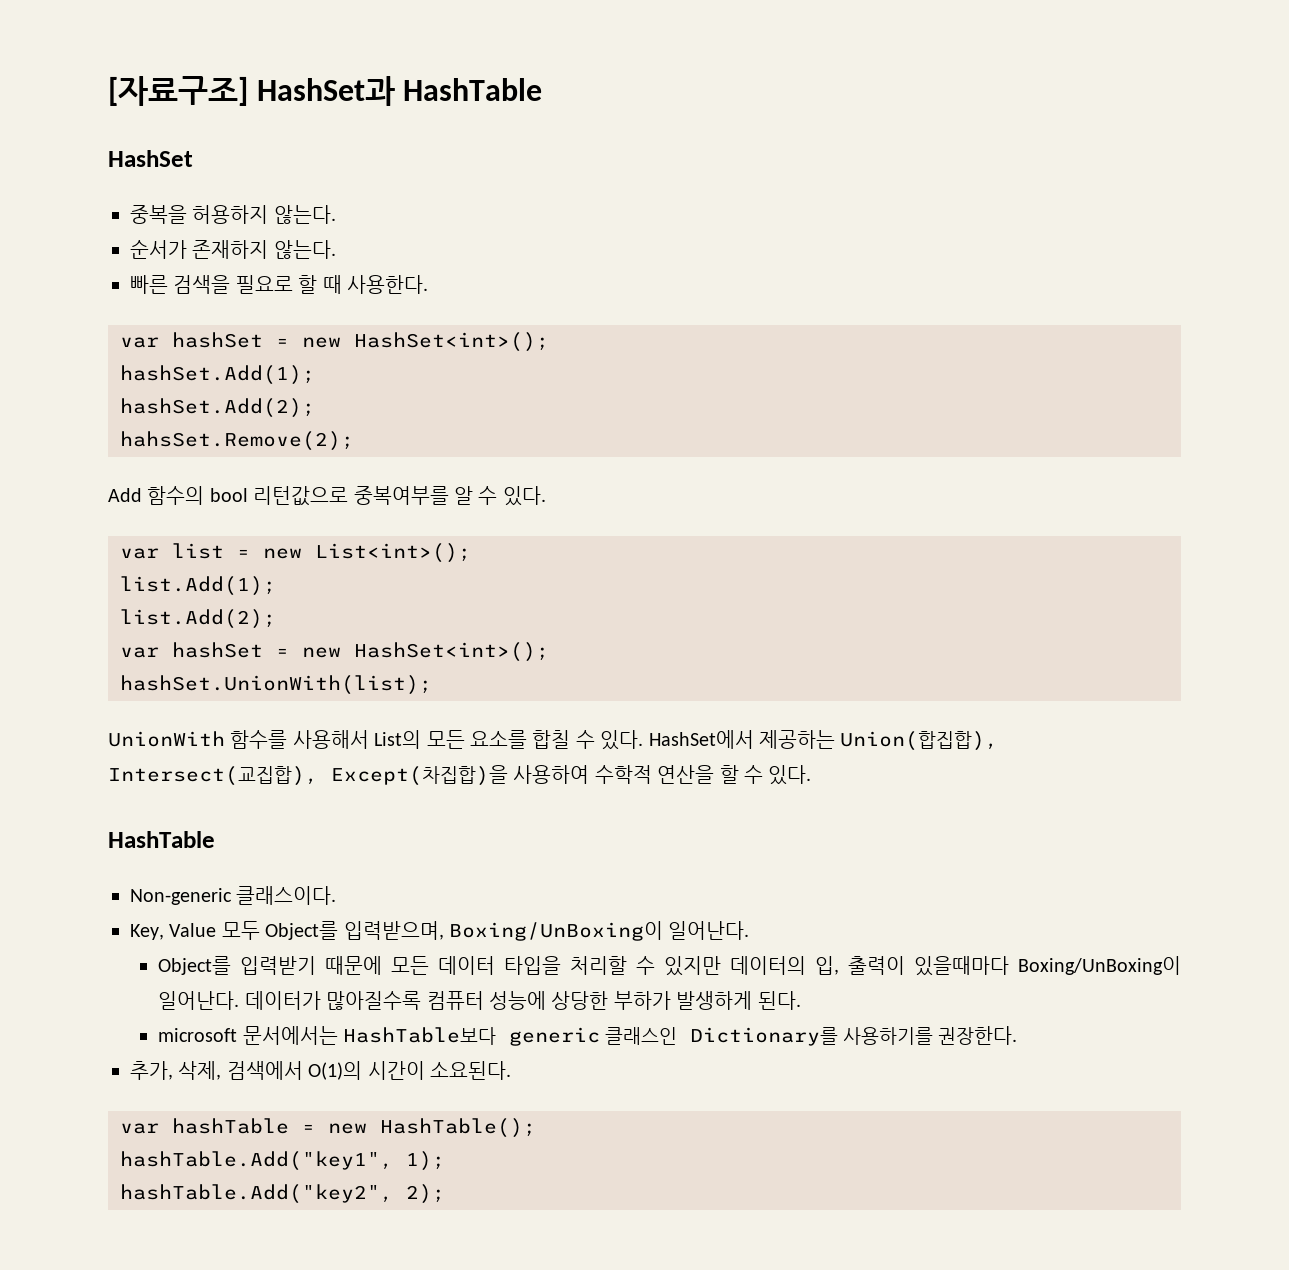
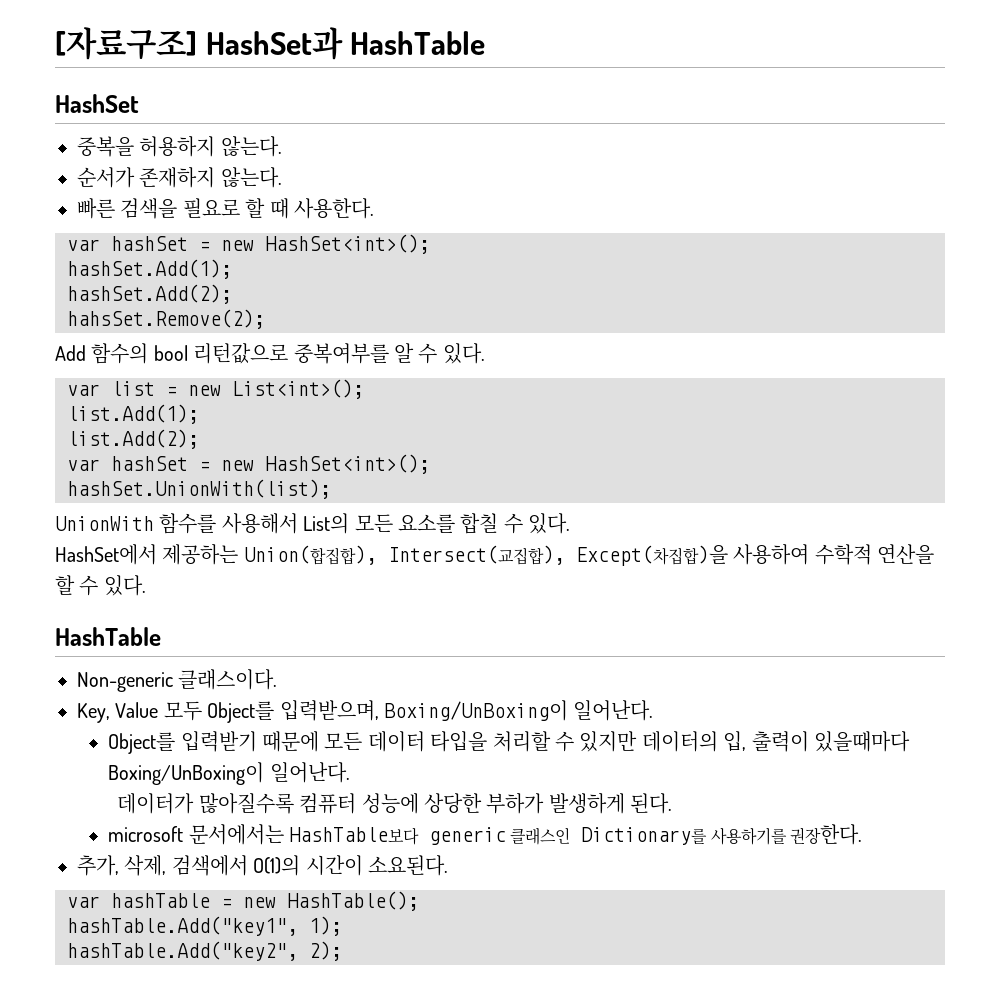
- UnionWith 함수를 사용해서 List의 모든 요소를 합칠 수 있다. HashSet에서 제공하는 Union(합집합), Intersect(교집합), Except(차집합)을 사용하여 수학적 연산을 할 수 있다.
+ UnionWith 함수를 사용해서 List의 모든 요소를 합칠 수 있다.
+ HashSet에서 제공하는 Union(합집합), Intersect(교집합), Except(차집합)을 사용하여 수학적 연산을 할 수 있다.
- Object를 입력받기 때문에 모든 데이터 타입을 처리할 수 있지만 데이터의 입, 출력이 있을때마다 Boxing/UnBoxing이 일어난다. 데이터가 많아질수록 컴퓨터 성능에 상당한 부하가 발생하게 된다.
+ Object를 입력받기 때문에 모든 데이터 타입을 처리할 수 있지만 데이터의 입, 출력이 있을때마다 Boxing/UnBoxing이 일어난다.
+ 데이터가 많아질수록 컴퓨터 성능에 상당한 부하가 발생하게 된다.

